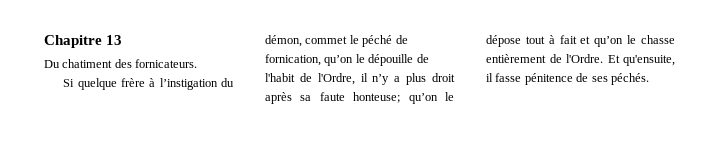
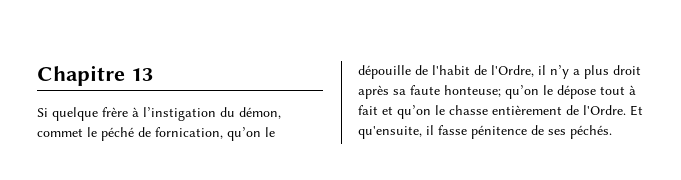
- Du chatiment des fornicateurs.

